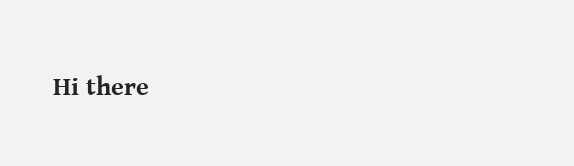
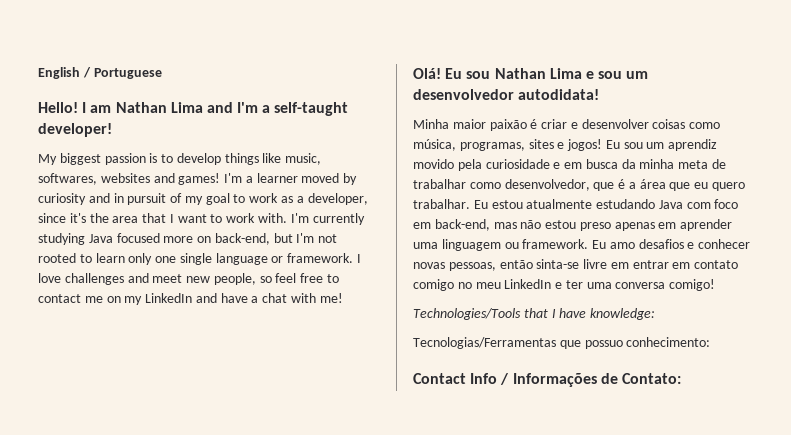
- Hi there
+ English / Portuguese
+ Hello! I am Nathan Lima and I'm a self-taught developer!
+ My biggest passion is to develop things like music, softwares, websites and games! I'm a learner moved by curiosity and in pursuit of my goal to work as a developer, since it's the area that I want to work with. I'm currently studying Java focused more on back-end, but I'm not rooted to learn only one single language or framework. I love challenges and meet new people, so feel free to contact me on my LinkedIn and have a chat with me!
+ Olá! Eu sou Nathan Lima e sou um desenvolvedor autodidata!
+ Minha maior paixão é criar e desenvolver coisas como música, programas, sites e jogos! Eu sou um aprendiz movido pela curiosidade e em busca da minha meta de trabalhar como desenvolvedor, que é a área que eu quero trabalhar. Eu estou atualmente estudando Java com foco em back-end, mas não estou preso apenas em aprender uma linguagem ou framework. Eu amo desafios e conhecer novas pessoas, então sinta-se livre em entrar em contato comigo no meu LinkedIn e ter uma conversa comigo!
+ Technologies/Tools that I have knowledge:
+ Tecnologias/Ferramentas que possuo conhecimento:
+ Contact Info / Informações de Contato:

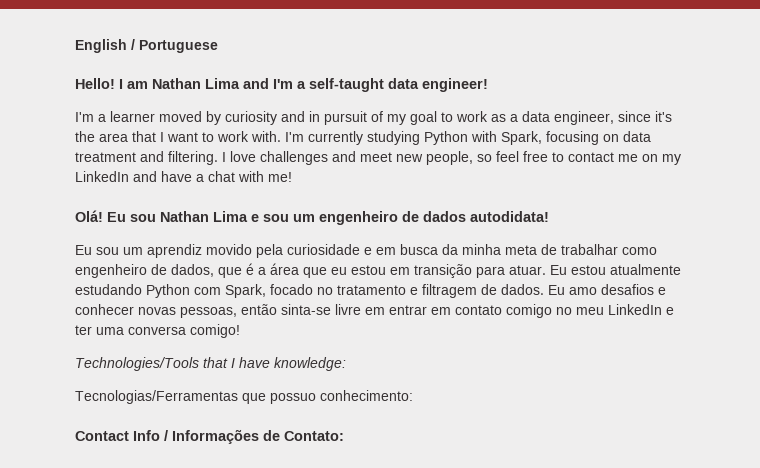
- I am Nathan Lima and I'm a self-taught developer!
- My biggest passion is to develop things like music, softwares, websites and games! I'm a learner moved by curiosity and in pursuit of my goal to work as a developer, since it's the area that I want to work with.
+ I am Nathan Lima and I'm a self-taught data engineer!
+ I'm a learner moved by curiosity and in pursuit of my goal to work as a data engineer, since it's the area that I want to work with.
- I'm currently studying Java focused more on back-end, but I'm not rooted to learn only one single language or framework.
+ I'm currently studying Python with Spark, focusing on data treatment and filtering.
- Eu sou Nathan Lima e sou um desenvolvedor autodidata!
- Minha maior paixão é criar e desenvolver coisas como música, programas, sites e jogos! Eu sou um aprendiz movido pela curiosidade e em busca da minha meta de trabalhar como desenvolvedor, que é a área que eu quero trabalhar. Eu estou atualmente estudando Java com foco em back-end, mas não estou preso apenas em aprender uma linguagem ou framework.
+ Eu sou Nathan Lima e sou um engenheiro de dados autodidata!
+ Eu sou um aprendiz movido pela curiosidade e em busca da minha meta de trabalhar como engenheiro de dados, que é a área que eu estou em transição para atuar. Eu estou atualmente estudando Python com Spark, focado no tratamento e filtragem de dados.

